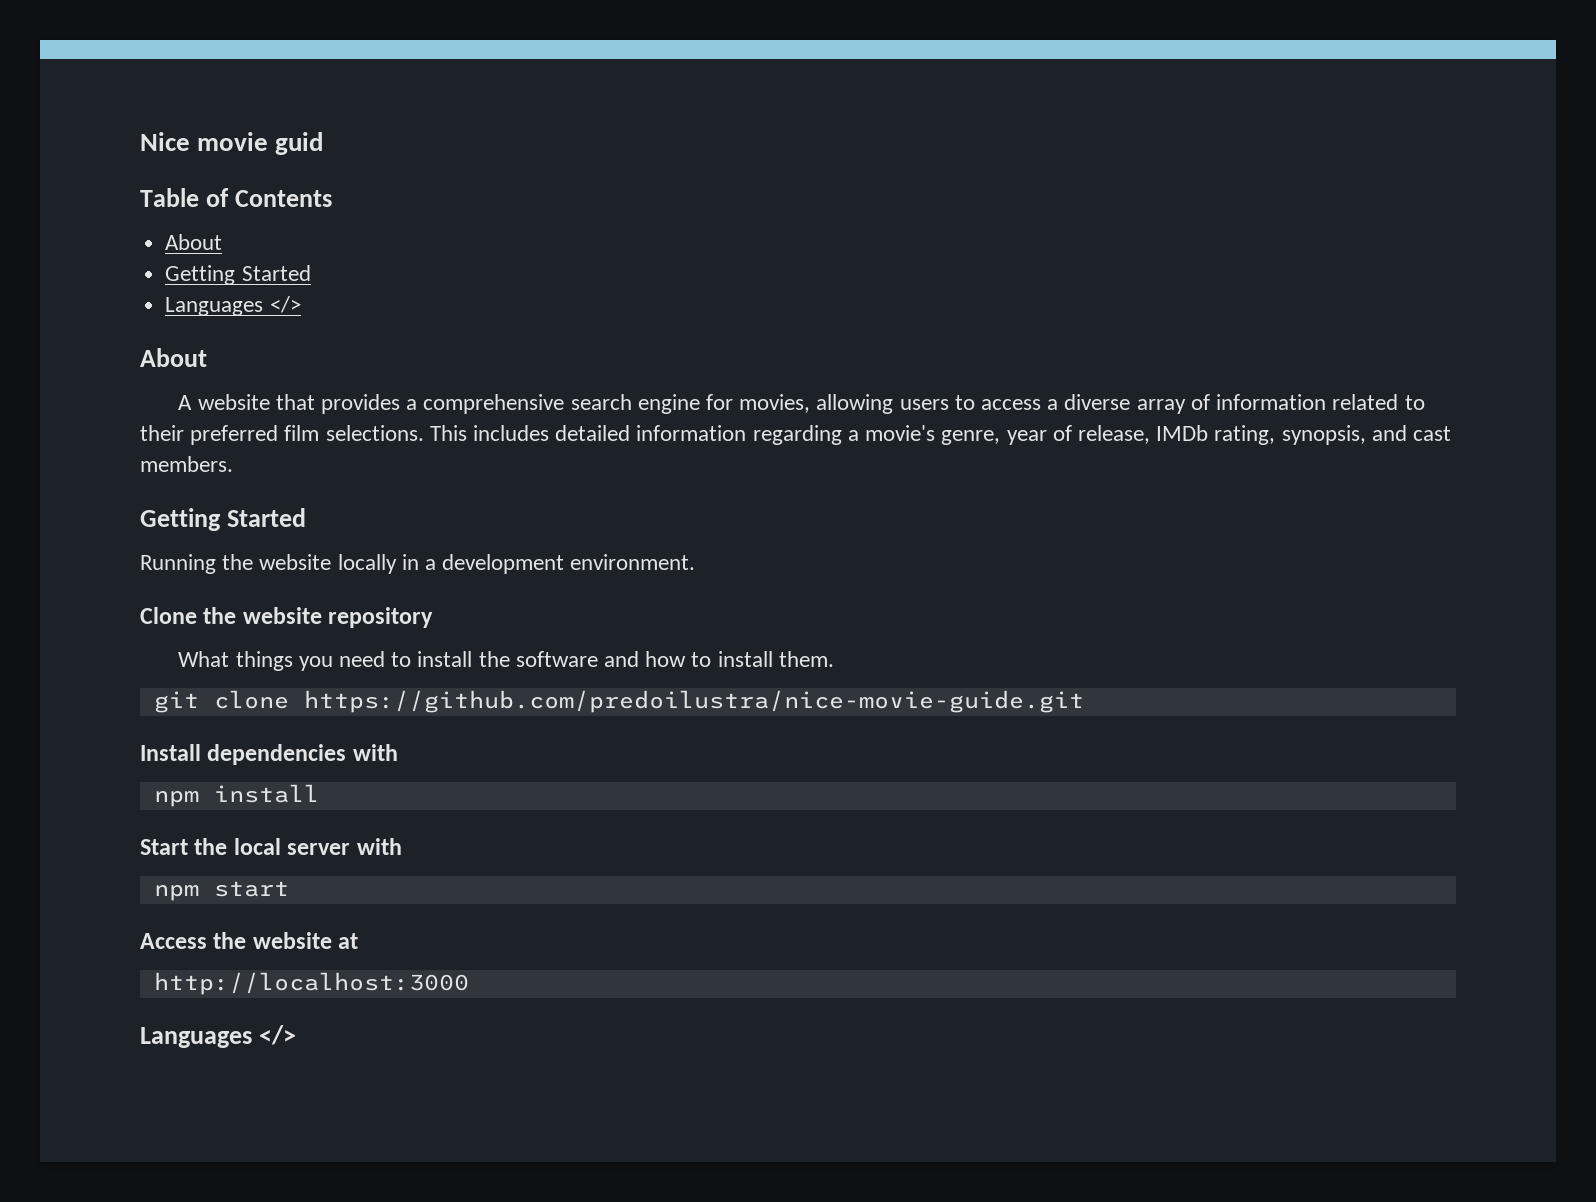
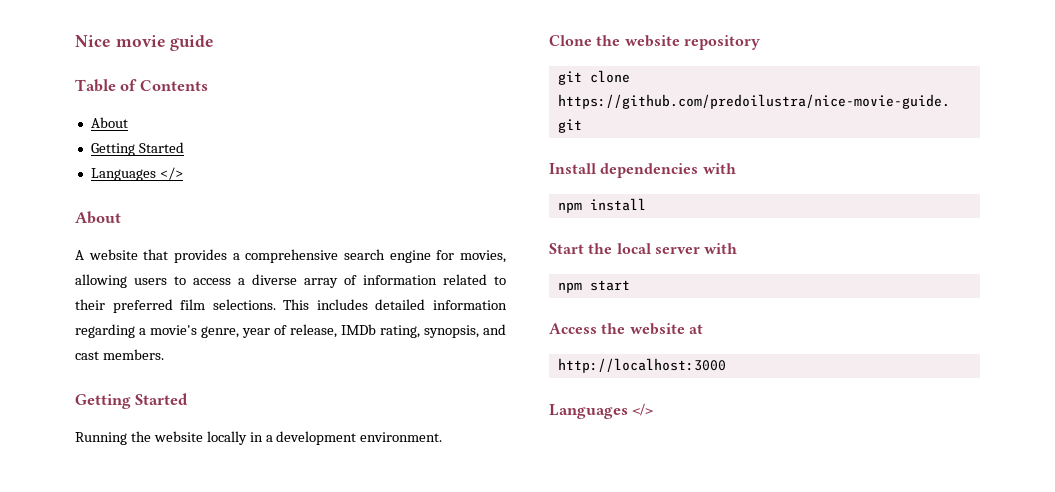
- Nice movie guid
+ Nice movie guide
- What things you need to install the software and how to install them.

